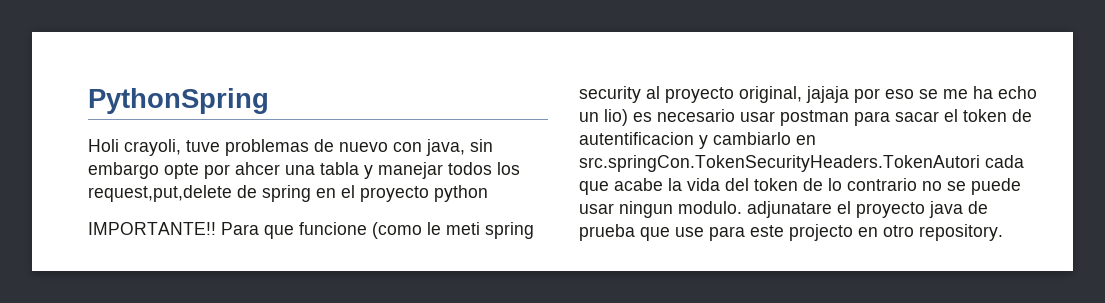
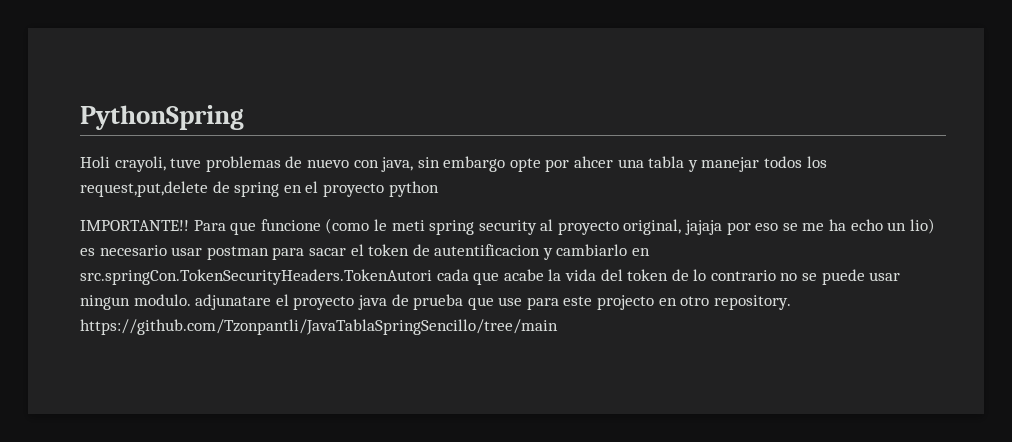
- Para que funcione (como le meti spring security al proyecto original, jajaja por eso se me ha echo un lio) es necesario usar postman para sacar el token de autentificacion y cambiarlo en src.springCon.TokenSecurityHeaders.TokenAutori cada que acabe la vida del token de lo contrario no se puede usar ningun modulo. adjunatare el proyecto java de prueba que use para este projecto en otro repository.
+ Para que funcione (como le meti spring security al proyecto original, jajaja por eso se me ha echo un lio) es necesario usar postman para sacar el token de autentificacion y cambiarlo en src.springCon.TokenSecurityHeaders.TokenAutori cada que acabe la vida del token de lo contrario no se puede usar ningun modulo. adjunatare el proyecto java de prueba que use para este projecto en otro repository. https://github.com/Tzonpantli/JavaTablaSpringSencillo/tree/main

